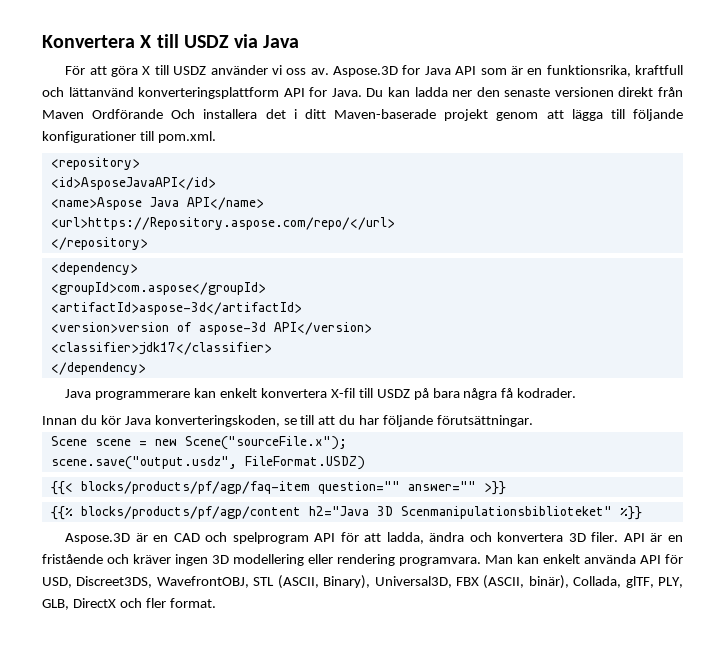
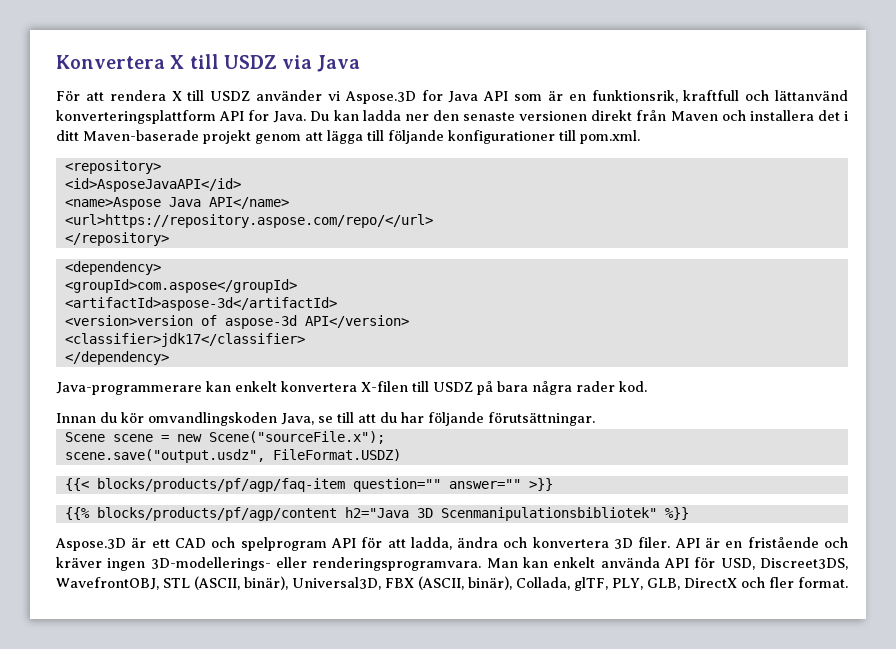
- För att göra X till USDZ använder vi oss av. Aspose.3D for Java API som är en funktionsrika, kraftfull och lättanvänd konverteringsplattform API for Java.
+ För att rendera X till USDZ använder vi Aspose.3D for Java API som är en funktionsrik, kraftfull och lättanvänd konverteringsplattform API for Java.
- Du kan ladda ner den senaste versionen direkt från Maven Ordförande Och installera det i ditt Maven-baserade projekt genom att lägga till följande konfigurationer till pom.xml.
+ Du kan ladda ner den senaste versionen direkt från Maven och installera det i ditt Maven-baserade projekt genom att lägga till följande konfigurationer till pom.xml.
- <url>https://Repository.aspose.com/repo/</url>
+ <url>https://repository.aspose.com/repo/</url>
- Java programmerare kan enkelt konvertera X-fil till USDZ på bara några få kodrader.
+ Java-programmerare kan enkelt konvertera X-filen till USDZ på bara några rader kod.
- Innan du kör Java konverteringskoden, se till att du har följande förutsättningar.
+ Innan du kör omvandlingskoden Java, se till att du har följande förutsättningar.
- {{% blocks/products/pf/agp/content h2="Java 3D Scenmanipulationsbiblioteket" %}}
+ {{% blocks/products/pf/agp/content h2="Java 3D Scenmanipulationsbibliotek" %}}
- Aspose.3D är en CAD och spelprogram API för att ladda, ändra och konvertera 3D filer.
+ Aspose.3D är ett CAD och spelprogram API för att ladda, ändra och konvertera 3D filer.
- API är en fristående och kräver ingen 3D modellering eller rendering programvara.
+ API är en fristående och kräver ingen 3D-modellerings- eller renderingsprogramvara.
- Man kan enkelt använda API för USD, Discreet3DS, WavefrontOBJ, STL (ASCII, Binary), Universal3D, FBX (ASCII, binär), Collada, glTF, PLY, GLB, DirectX och fler format.
+ Man kan enkelt använda API för USD, Discreet3DS, WavefrontOBJ, STL (ASCII, binär), Universal3D, FBX (ASCII, binär), Collada, glTF, PLY, GLB, DirectX och fler format.

